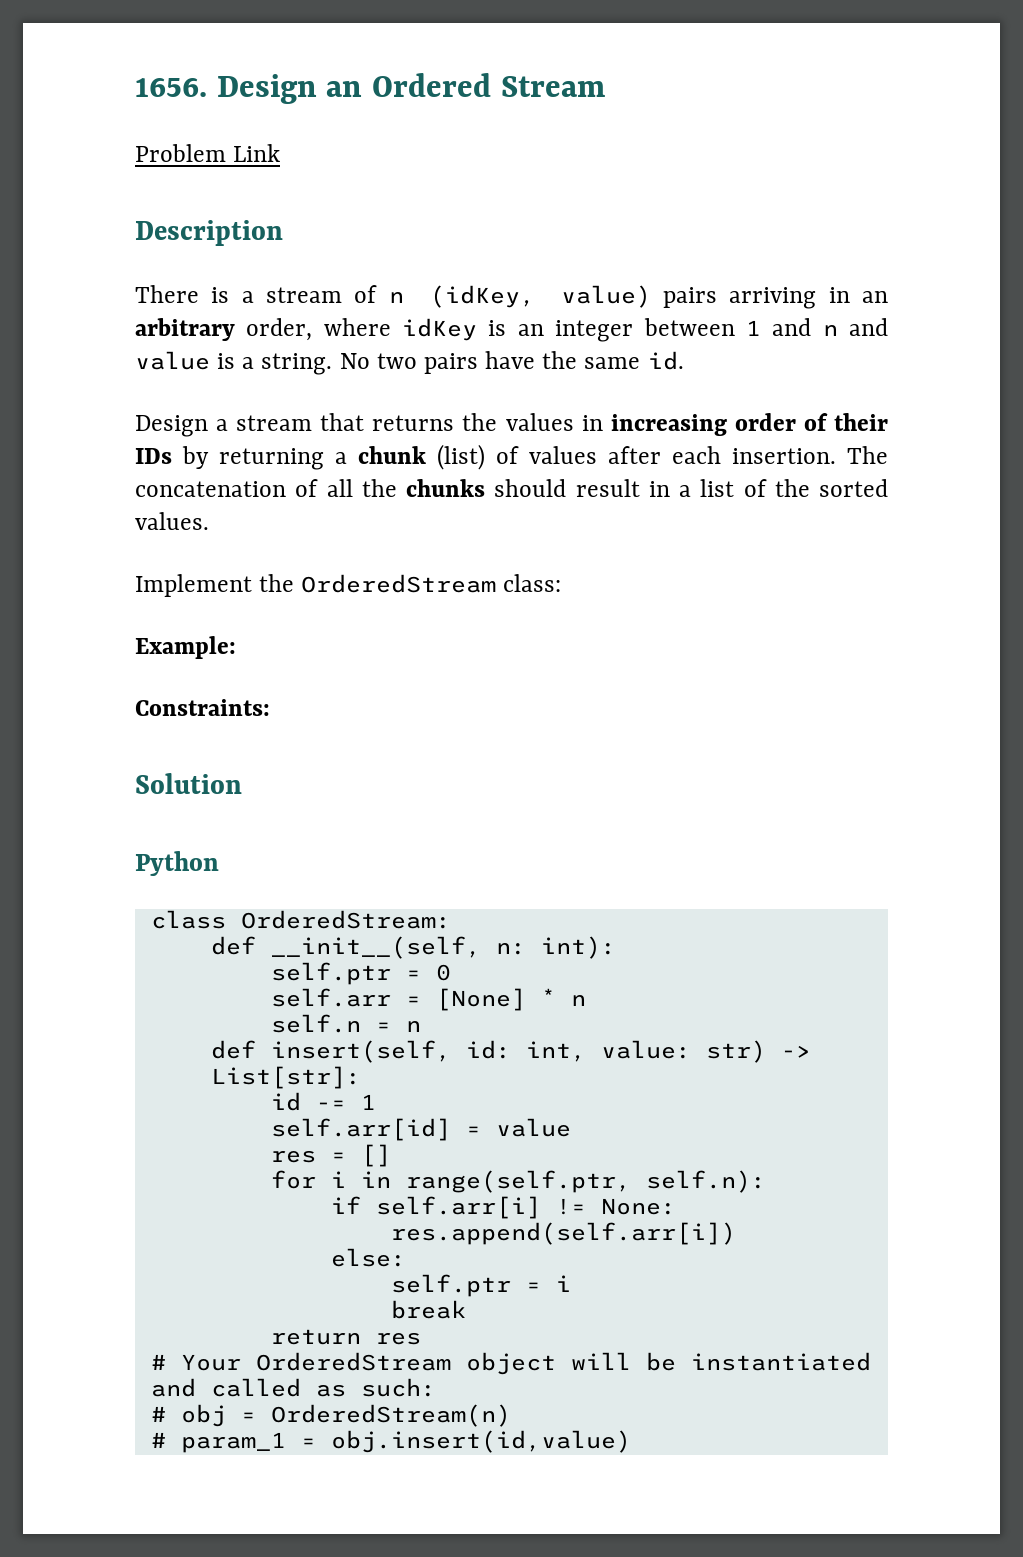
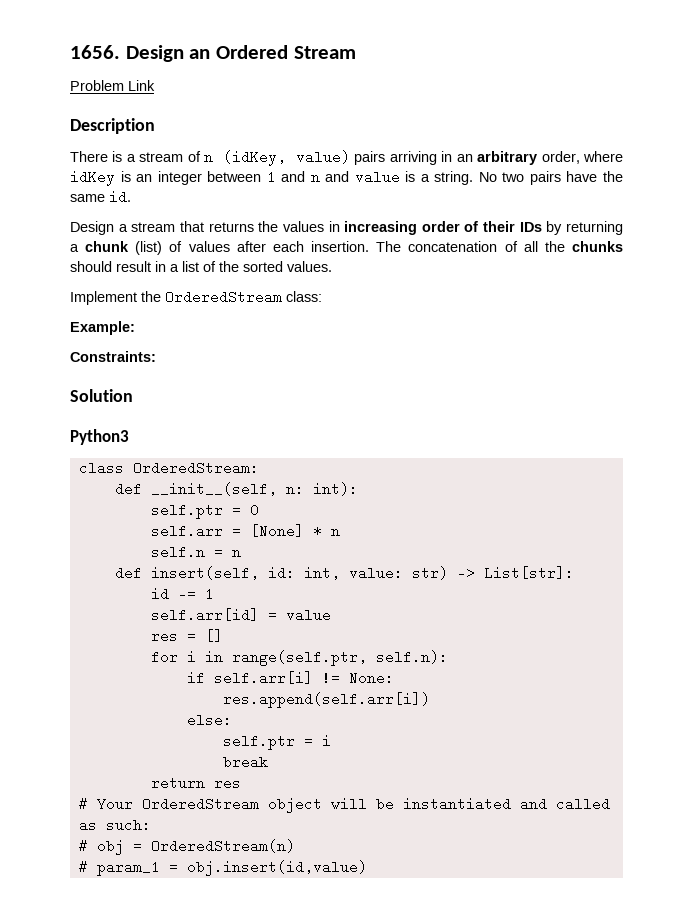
- Python
+ Python3

